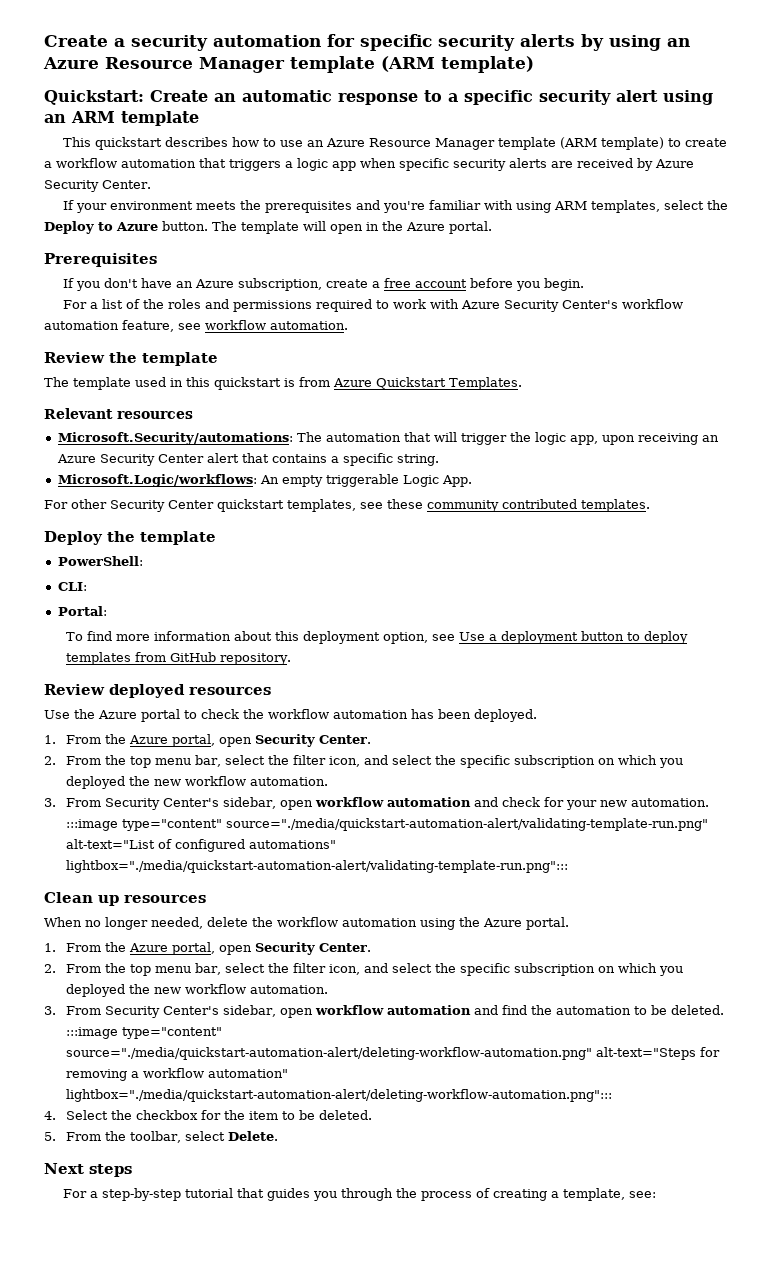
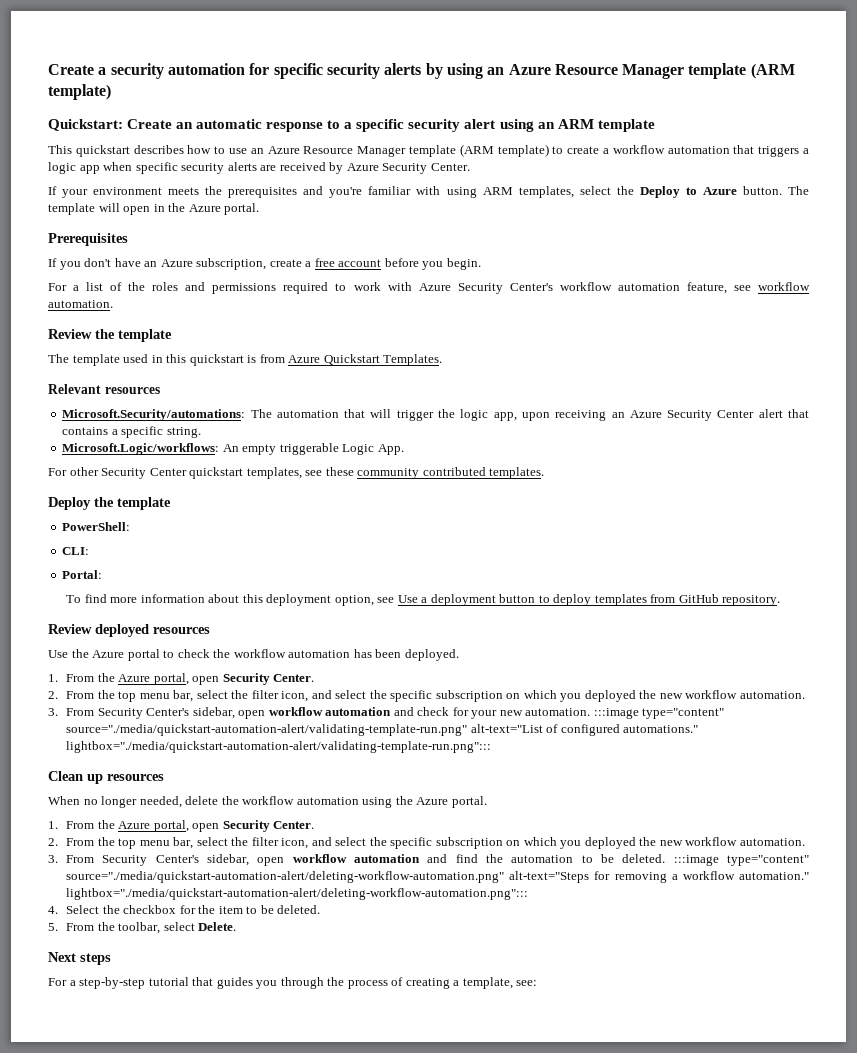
- 3. From Security Center's sidebar, open workflow automation and check for your new automation. :::image type="content" source="./media/quickstart-automation-alert/validating-template-run.png" alt-text="List of configured automations" lightbox="./media/quickstart-automation-alert/validating-template-run.png":::
+ 3. From Security Center's sidebar, open workflow automation and check for your new automation. :::image type="content" source="./media/quickstart-automation-alert/validating-template-run.png" alt-text="List of configured automations." lightbox="./media/quickstart-automation-alert/validating-template-run.png":::
- 3. From Security Center's sidebar, open workflow automation and find the automation to be deleted. :::image type="content" source="./media/quickstart-automation-alert/deleting-workflow-automation.png" alt-text="Steps for removing a workflow automation" lightbox="./media/quickstart-automation-alert/deleting-workflow-automation.png":::
+ 3. From Security Center's sidebar, open workflow automation and find the automation to be deleted. :::image type="content" source="./media/quickstart-automation-alert/deleting-workflow-automation.png" alt-text="Steps for removing a workflow automation." lightbox="./media/quickstart-automation-alert/deleting-workflow-automation.png":::

